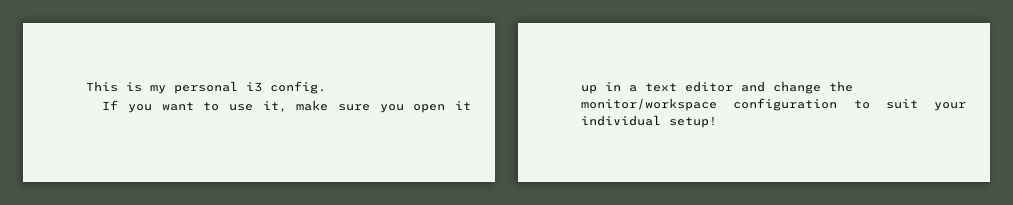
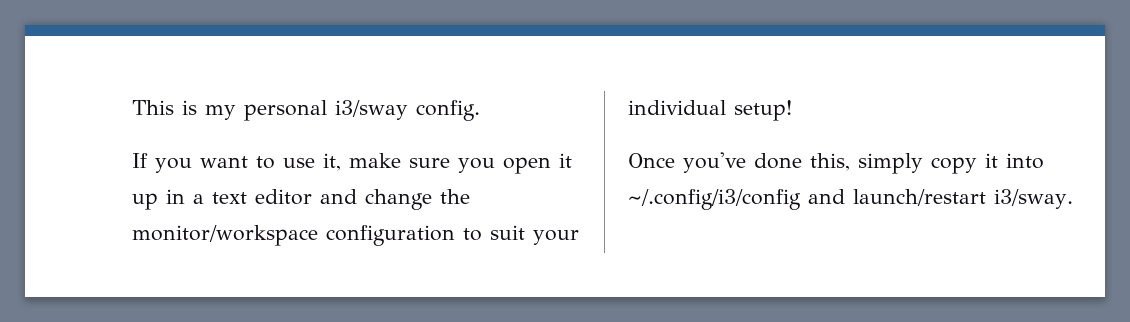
- This is my personal i3 config.
+ This is my personal i3/sway config.
+ Once you've done this, simply copy it into ~/.config/i3/config and launch/restart i3/sway.

